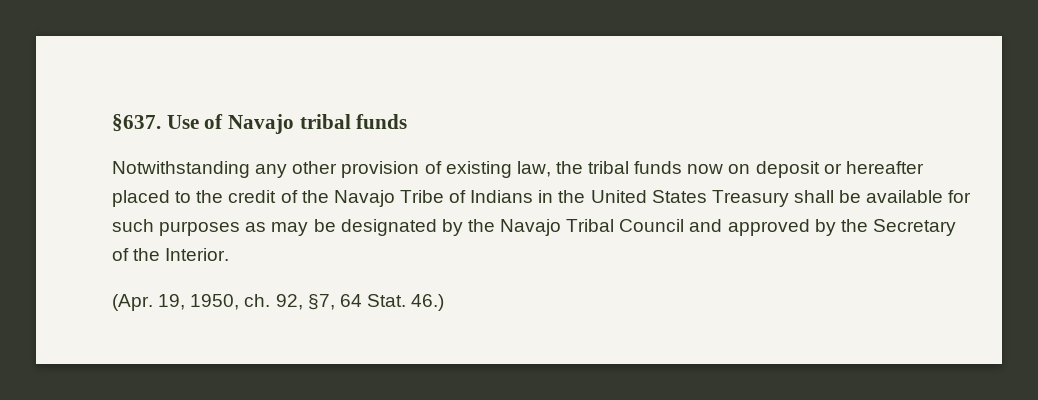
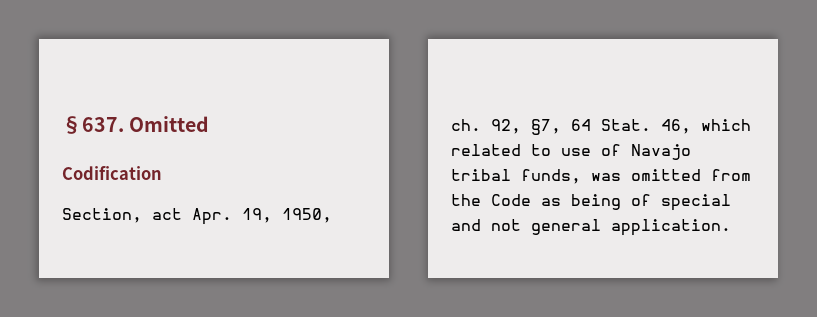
- Use of Navajo tribal funds
- Notwithstanding any other provision of existing law, the tribal funds now on deposit or hereafter placed to the credit of the Navajo Tribe of Indians in the United States Treasury shall be available for such purposes as may be designated by the Navajo Tribal Council and approved by the Secretary of the Interior.
- (Apr. 19, 1950, ch. 92, §7, 64 Stat.
+ Omitted
+ Codification
+ Section, act Apr. 19, 1950, ch. 92, §7, 64 Stat.
- 46.)
+ 46, which related to use of Navajo tribal funds, was omitted from the Code as being of special and not general application.

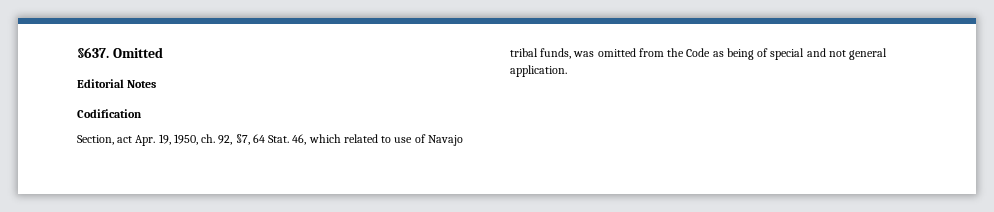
+ Editorial Notes

